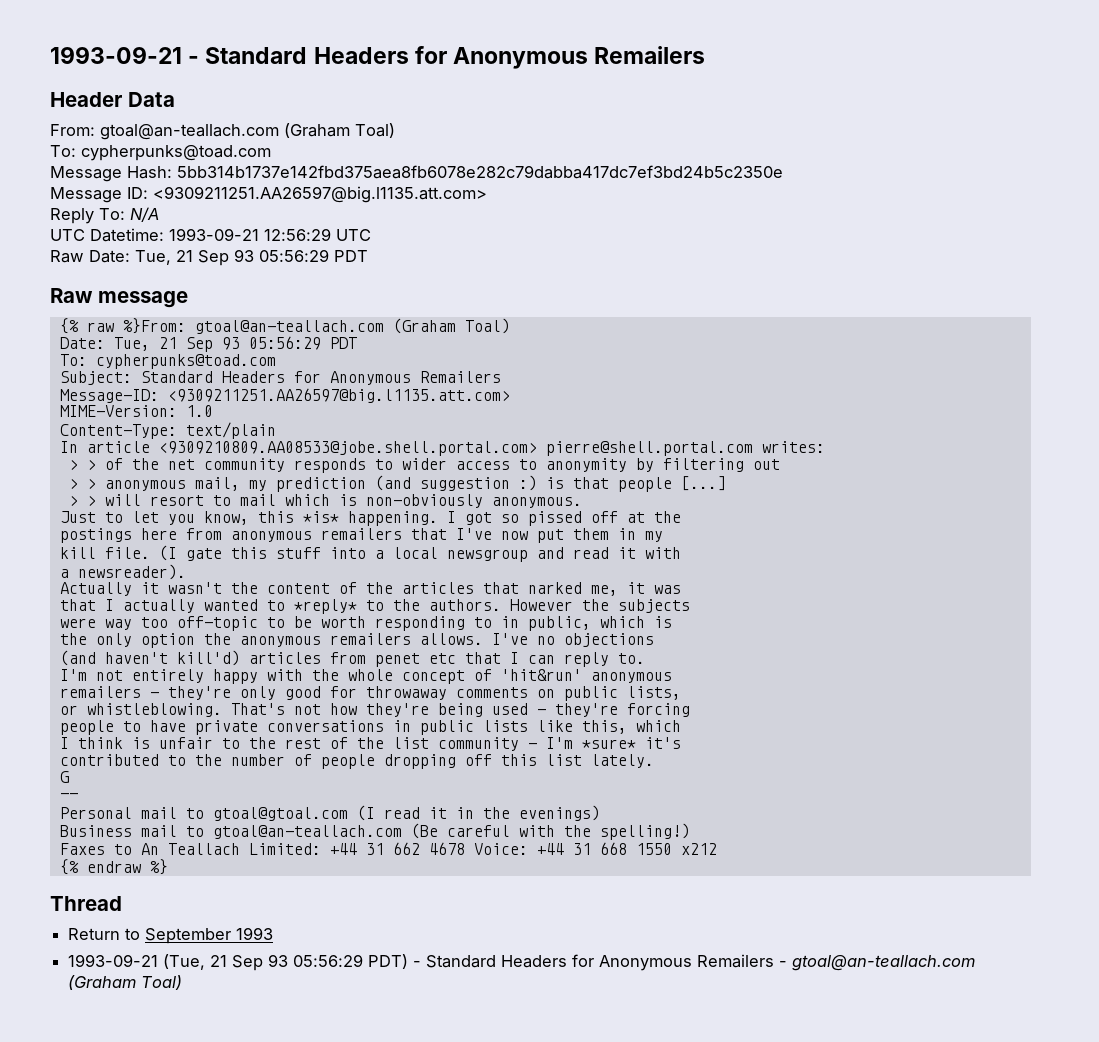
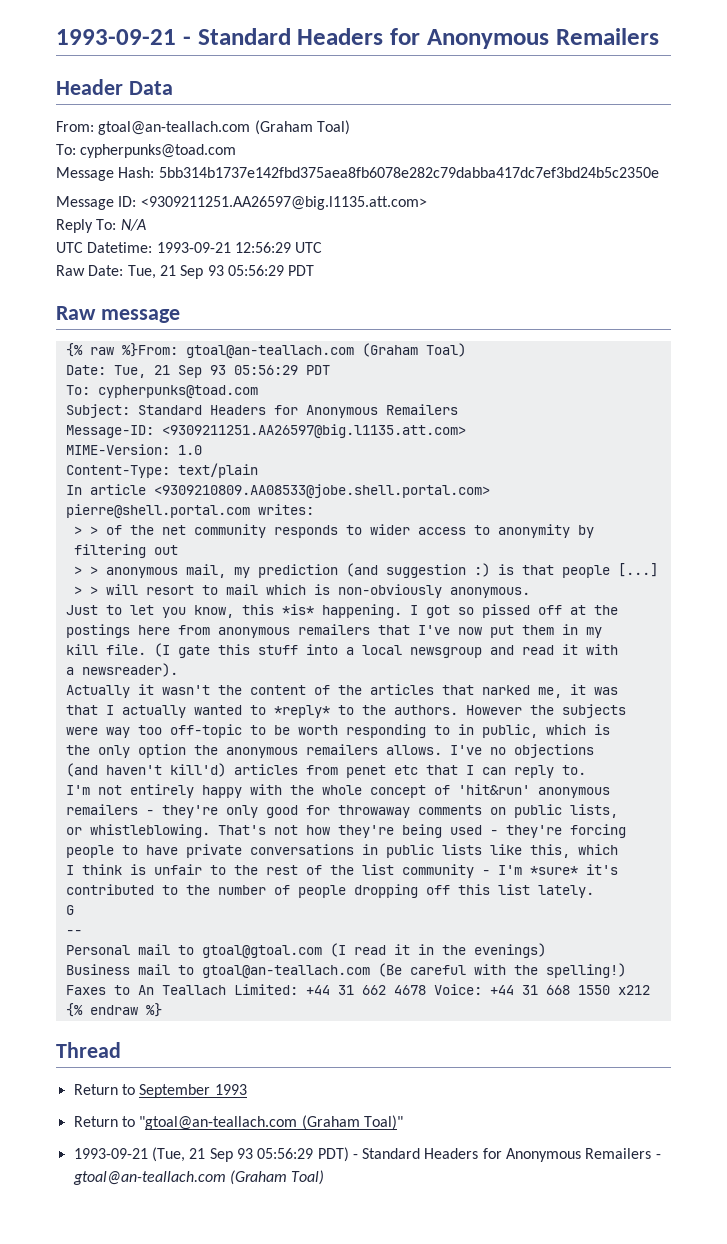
+ Return to "gtoal@an-teallach.com (Graham Toal)"

